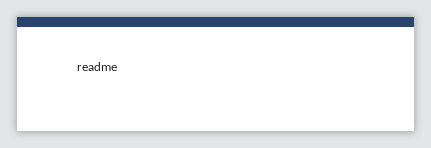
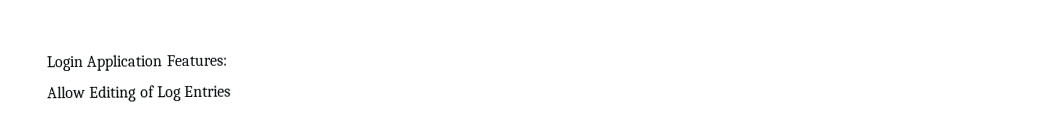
- readme
+ Login Application Features:
+ Allow Editing of Log Entries

